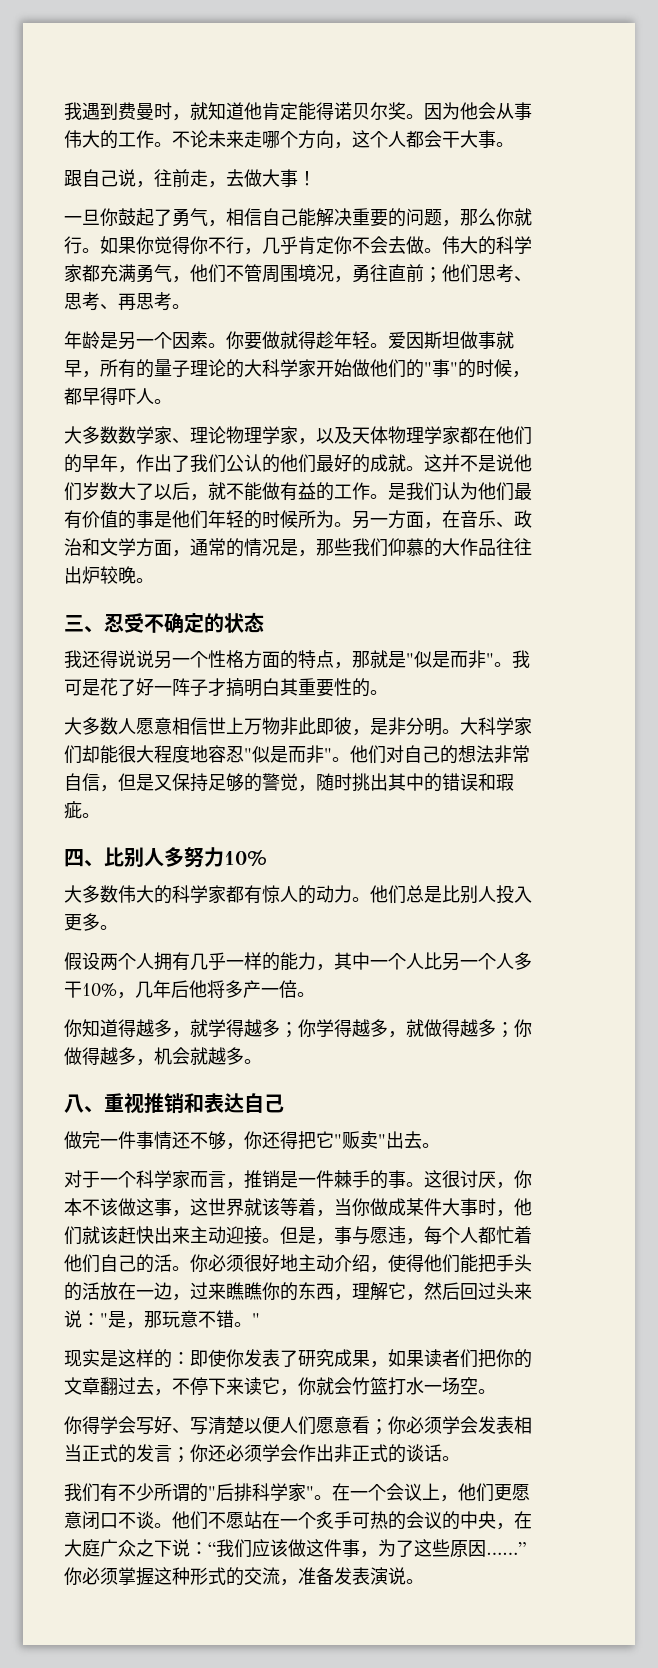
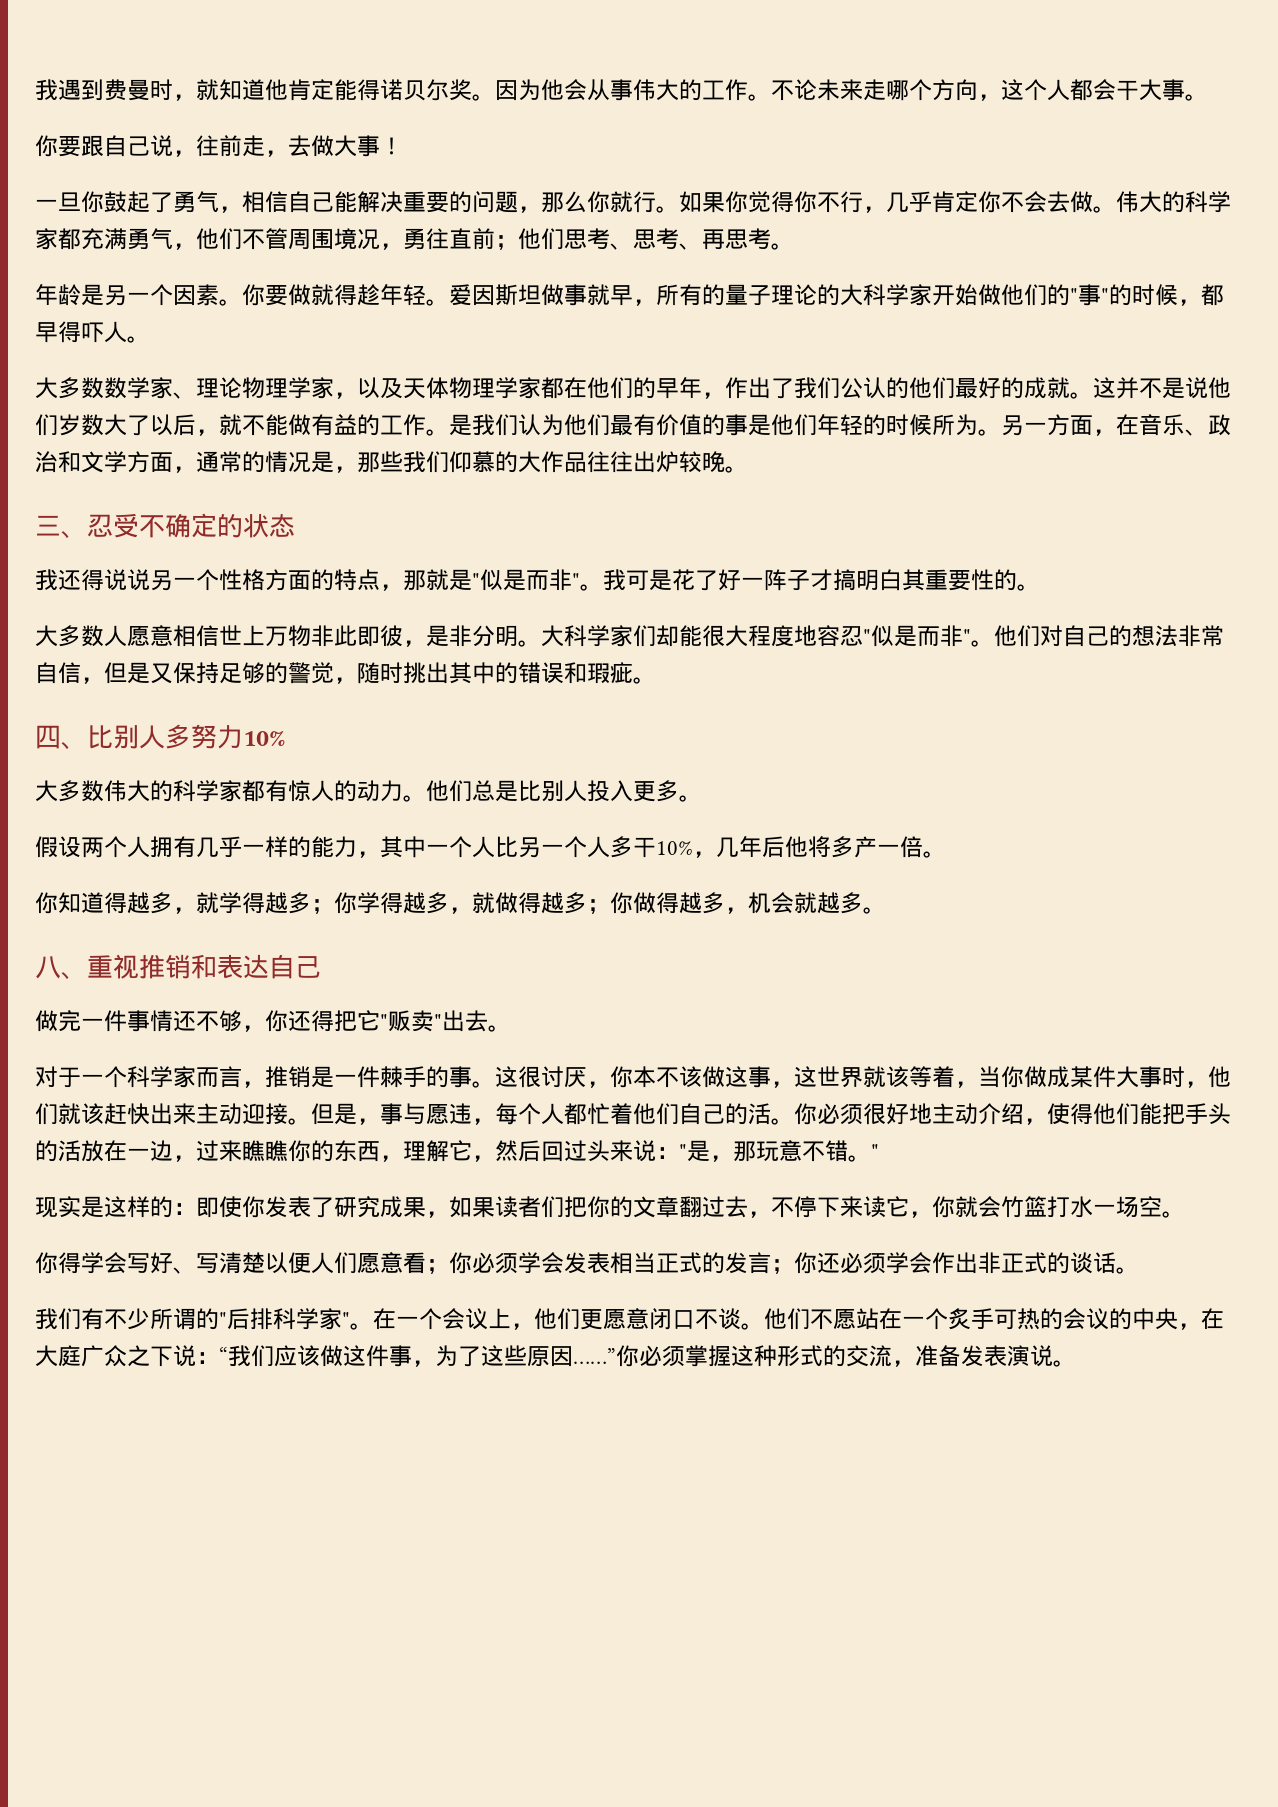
- 跟自己说，往前走，去做大事！
+ 你要跟自己说，往前走，去做大事！

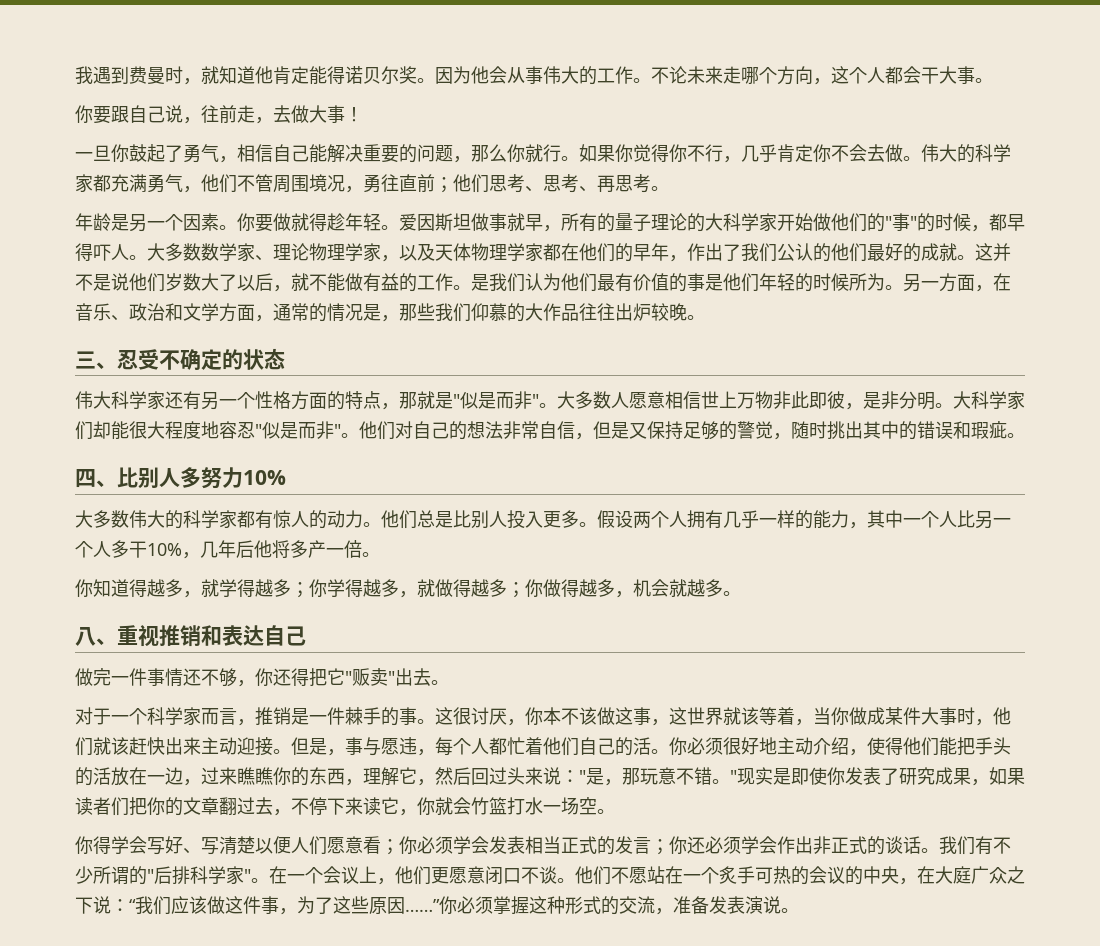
- 爱因斯坦做事就早，所有的量子理论的大科学家开始做他们的"事"的时候，都早得吓人。
- 大多数数学家、理论物理学家，以及天体物理学家都在他们的早年，作出了我们公认的他们最好的成就。
+ 爱因斯坦做事就早，所有的量子理论的大科学家开始做他们的"事"的时候，都早得吓人。大多数数学家、理论物理学家，以及天体物理学家都在他们的早年，作出了我们公认的他们最好的成就。
- 我还得说说另一个性格方面的特点，那就是"似是而非"。我可是花了好一阵子才搞明白其重要性的。
- 大多数人愿意相信世上万物非此即彼，是非分明。
+ 伟大科学家还有另一个性格方面的特点，那就是"似是而非"。大多数人愿意相信世上万物非此即彼，是非分明。
- 他们总是比别人投入更多。
- 假设两个人拥有几乎一样的能力，其中一个人比另一个人多干10%，几年后他将多产一倍。
+ 他们总是比别人投入更多。假设两个人拥有几乎一样的能力，其中一个人比另一个人多干10%，几年后他将多产一倍。
- 你必须很好地主动介绍，使得他们能把手头的活放在一边，过来瞧瞧你的东西，理解它，然后回过头来说："是，那玩意不错。"
- 现实是这样的：即使你发表了研究成果，如果读者们把你的文章翻过去，不停下来读它，你就会竹篮打水一场空。
+ 你必须很好地主动介绍，使得他们能把手头的活放在一边，过来瞧瞧你的东西，理解它，然后回过头来说："是，那玩意不错。"现实是即使你发表了研究成果，如果读者们把你的文章翻过去，不停下来读它，你就会竹篮打水一场空。
- 你得学会写好、写清楚以便人们愿意看；你必须学会发表相当正式的发言；你还必须学会作出非正式的谈话。
- 我们有不少所谓的"后排科学家"。
+ 你得学会写好、写清楚以便人们愿意看；你必须学会发表相当正式的发言；你还必须学会作出非正式的谈话。我们有不少所谓的"后排科学家"。

